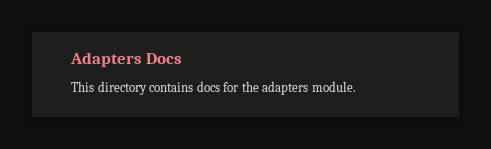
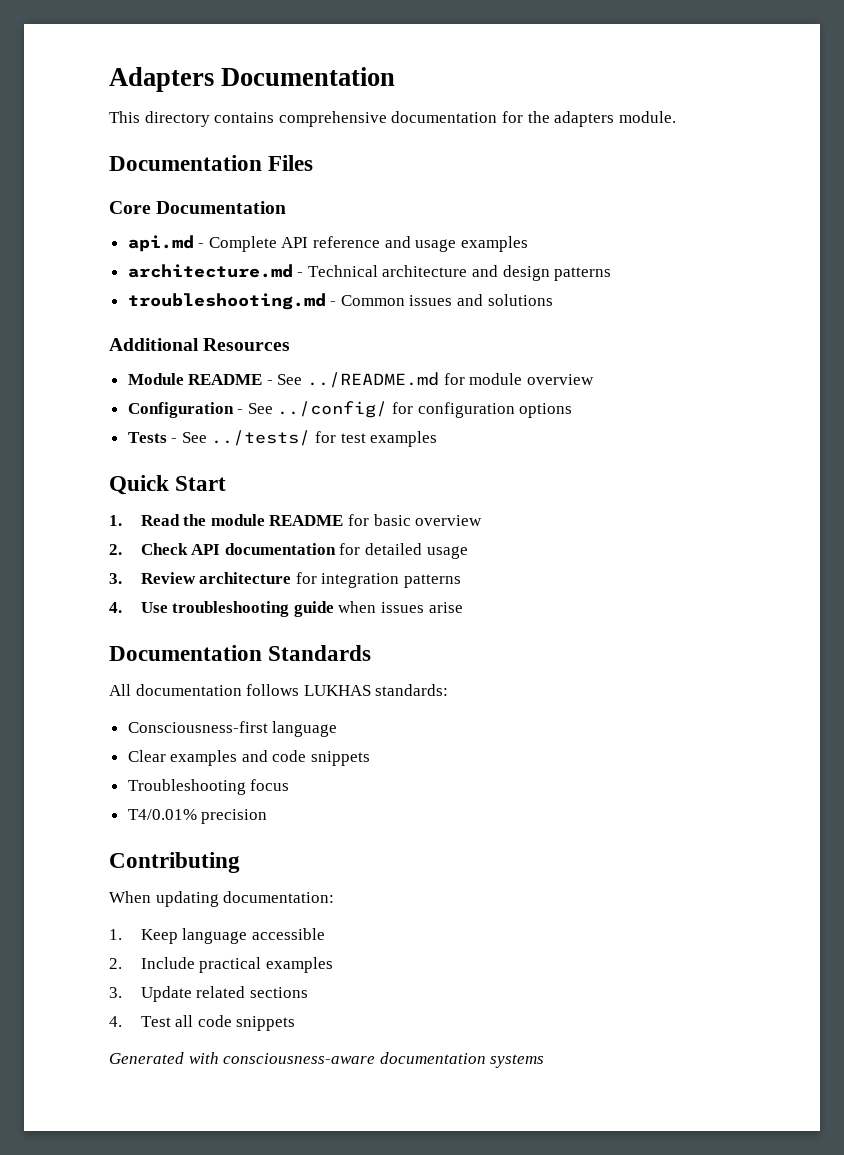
- Adapters Docs
+ Adapters Documentation
- This directory contains docs for the adapters module.
+ This directory contains comprehensive documentation for the adapters module.
+ Documentation Files
+ Core Documentation
+ api.md - Complete API reference and usage examples
+ architecture.md - Technical architecture and design patterns
+ troubleshooting.md - Common issues and solutions
+ Additional Resources
+ Module README - See ../README.md for module overview
+ Configuration - See ../config/ for configuration options
+ Tests - See ../tests/ for test examples
+ Quick Start
+ 1. Read the module README for basic overview
+ 2. Check API documentation for detailed usage
+ 3. Review architecture for integration patterns
+ 4. Use troubleshooting guide when issues arise
+ Documentation Standards
+ All documentation follows LUKHAS standards:
+ Consciousness-first language
+ Clear examples and code snippets
+ Troubleshooting focus
+ T4/0.01% precision
+ Contributing
+ When updating documentation:
+ 1. Keep language accessible
+ 2. Include practical examples
+ 3. Update related sections
+ 4. Test all code snippets
+ Generated with consciousness-aware documentation systems

